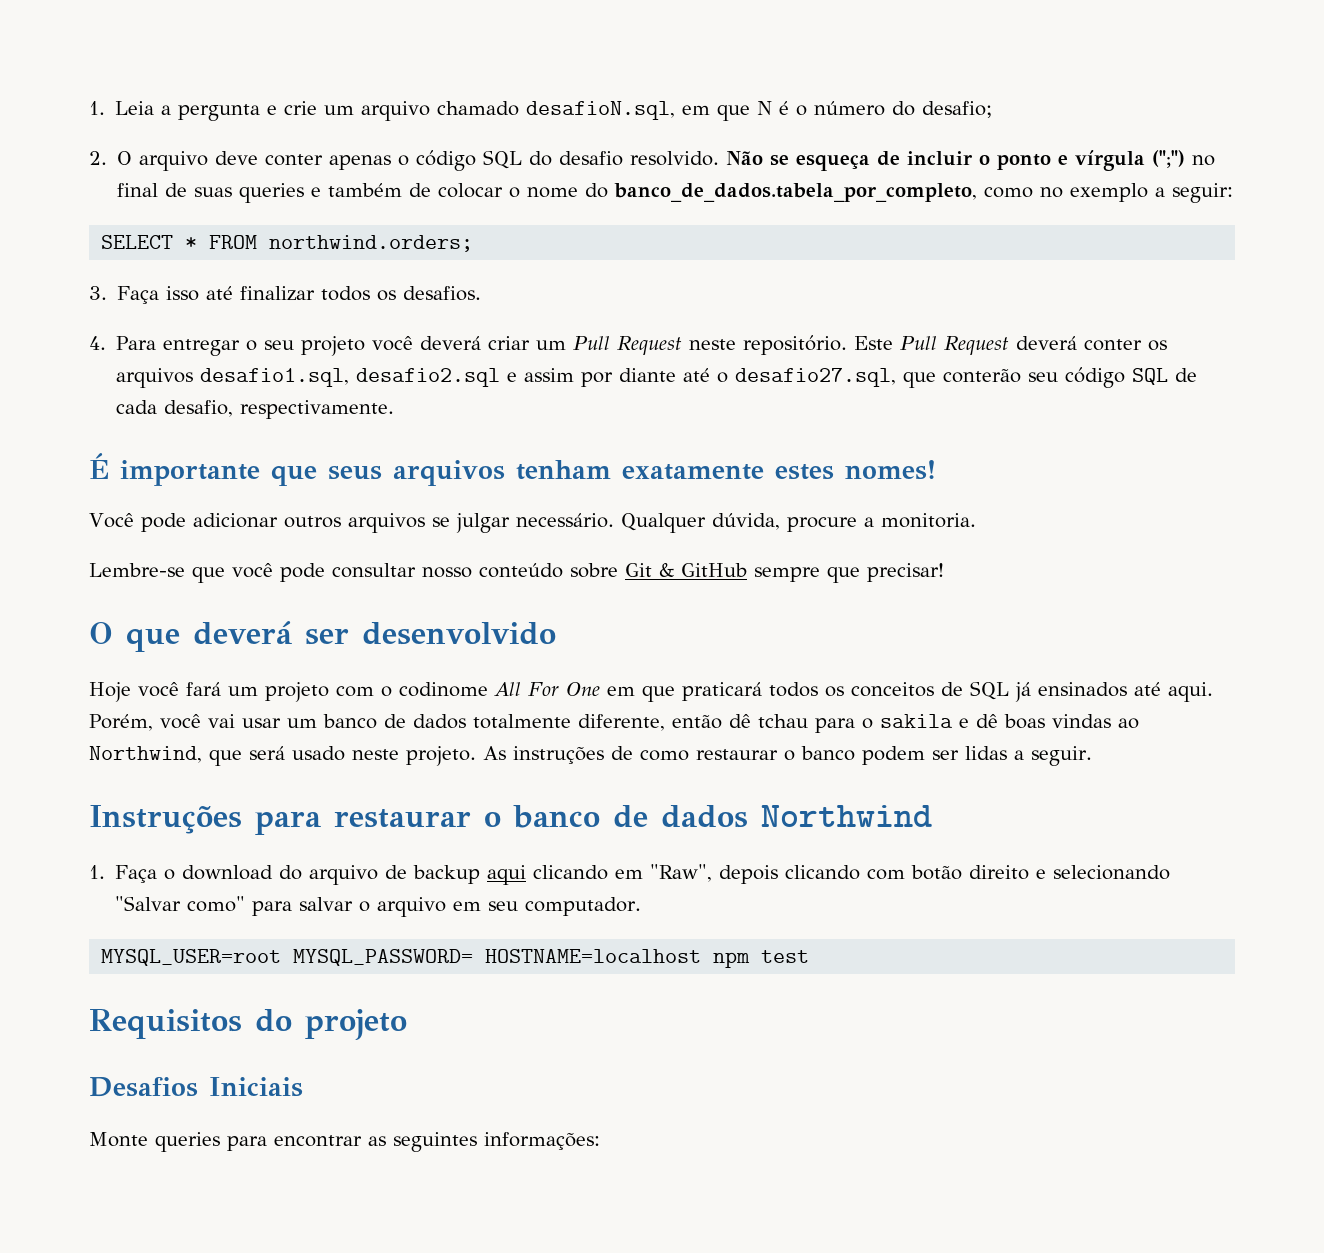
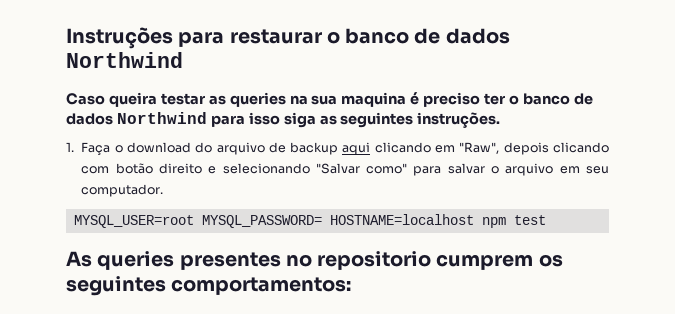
- 1. Leia a pergunta e crie um arquivo chamado desafioN.sql, em que N é o número do desafio;
- 2. O arquivo deve conter apenas o código SQL do desafio resolvido. Não se esqueça de incluir o ponto e vírgula (";") no final de suas queries e também de colocar o nome do banco_de_dados.tabela_por_completo, como no exemplo a seguir:
- SELECT * FROM northwind.orders;
- 3. Faça isso até finalizar todos os desafios.
- 4. Para entregar o seu projeto você deverá criar um Pull Request neste repositório. Este Pull Request deverá conter os arquivos desafio1.sql, desafio2.sql e assim por diante até o desafio27.sql, que conterão seu código SQL de cada desafio, respectivamente.
- É importante que seus arquivos tenham exatamente estes nomes!
- Você pode adicionar outros arquivos se julgar necessário. Qualquer dúvida, procure a monitoria.
- Lembre-se que você pode consultar nosso conteúdo sobre Git & GitHub sempre que precisar!
- O que deverá ser desenvolvido
- Hoje você fará um projeto com o codinome All For One em que praticará todos os conceitos de SQL já ensinados até aqui. Porém, você vai usar um banco de dados totalmente diferente, então dê tchau para o sakila e dê boas vindas ao Northwind, que será usado neste projeto. As instruções de como restaurar o banco podem ser lidas a seguir.
+ Caso queira testar as queries na sua maquina é preciso ter o banco de dados Northwind para isso siga as seguintes instruções.
- Requisitos do projeto
- Desafios Iniciais
- Monte queries para encontrar as seguintes informações:
+ As queries presentes no repositorio cumprem os seguintes comportamentos:

